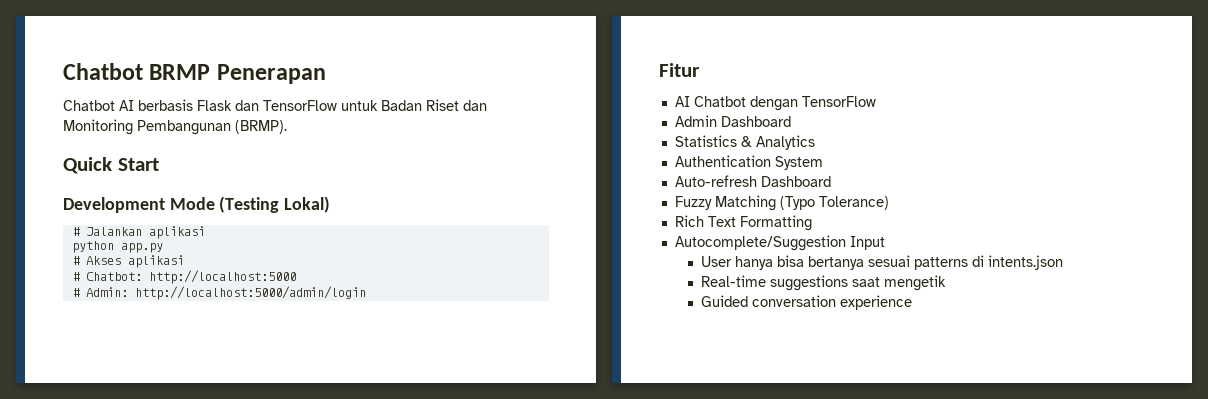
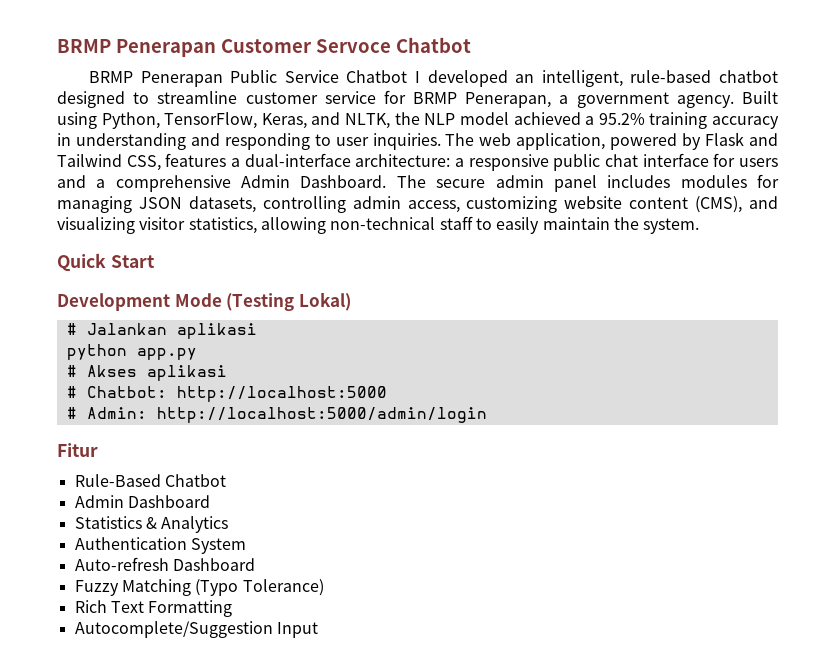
- Chatbot BRMP Penerapan
- Chatbot AI berbasis Flask dan TensorFlow untuk Badan Riset dan Monitoring Pembangunan (BRMP).
+ BRMP Penerapan Customer Servoce Chatbot
+ BRMP Penerapan Public Service Chatbot I developed an intelligent, rule-based chatbot designed to streamline customer service for BRMP Penerapan, a government agency. Built using Python, TensorFlow, Keras, and NLTK, the NLP model achieved a 95.2% training accuracy in understanding and responding to user inquiries. The web application, powered by Flask and Tailwind CSS, features a dual-interface architecture: a responsive public chat interface for users and a comprehensive Admin Dashboard. The secure admin panel includes modules for managing JSON datasets, controlling admin access, customizing website content (CMS), and visualizing visitor statistics, allowing non-technical staff to easily maintain the system.
- AI Chatbot dengan TensorFlow
+ Rule-Based Chatbot
- User hanya bisa bertanya sesuai patterns di intents.json
- Real-time suggestions saat mengetik
- Guided conversation experience

